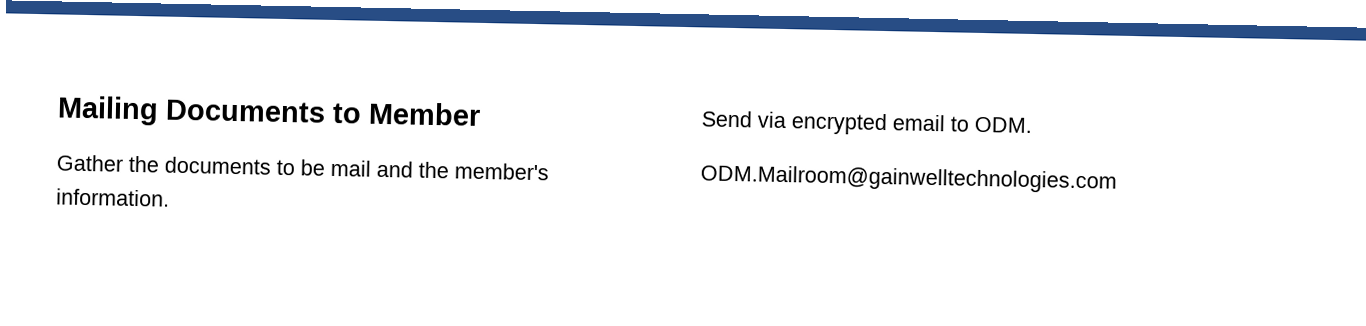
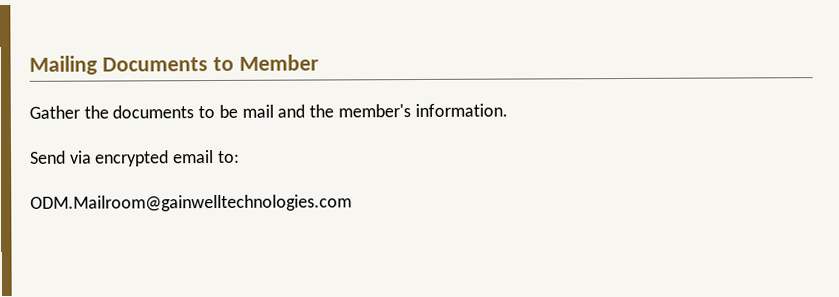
- Send via encrypted email to ODM.
+ Send via encrypted email to:

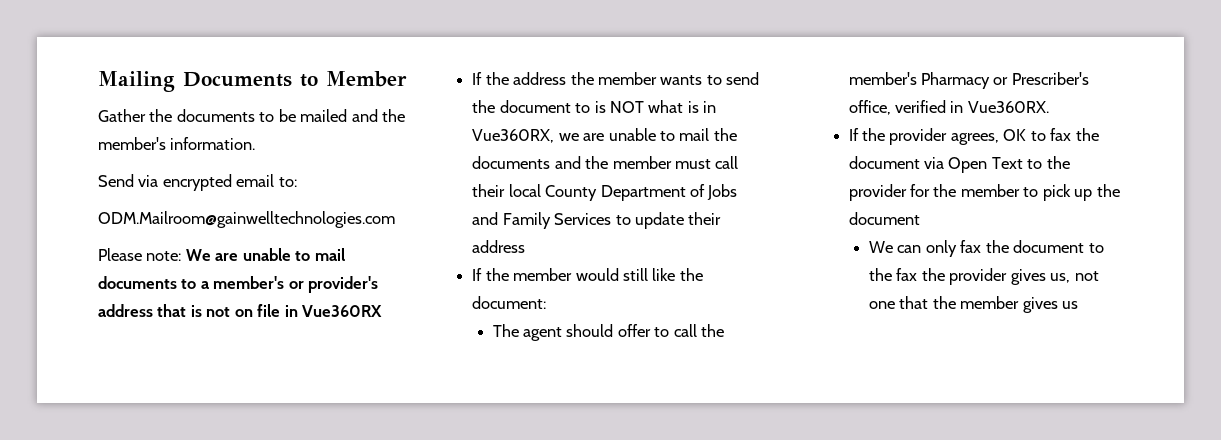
- Gather the documents to be mail and the member's information.
+ Gather the documents to be mailed and the member's information.
+ Please note: We are unable to mail documents to a member's or provider's address that is not on file in Vue360RX
+ If the address the member wants to send the document to is NOT what is in Vue360RX, we are unable to mail the documents and the member must call their local County Department of Jobs and Family Services to update their address
+ If the member would still like the document:
+ The agent should offer to call the member's Pharmacy or Prescriber's office, verified in Vue360RX.
+ If the provider agrees, OK to fax the document via Open Text to the provider for the member to pick up the document
+ We can only fax the document to the fax the provider gives us, not one that the member gives us

